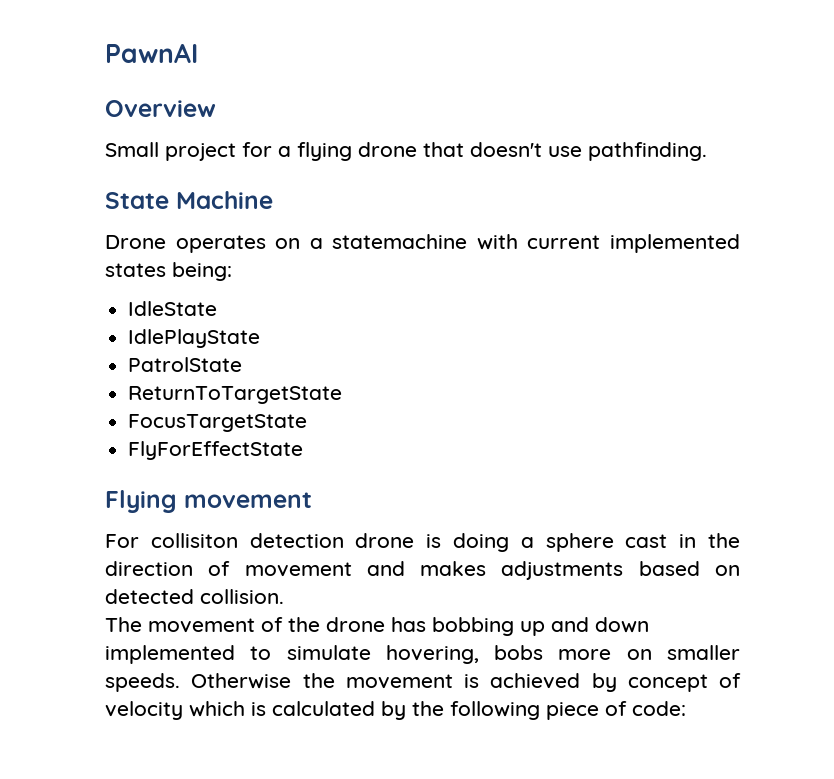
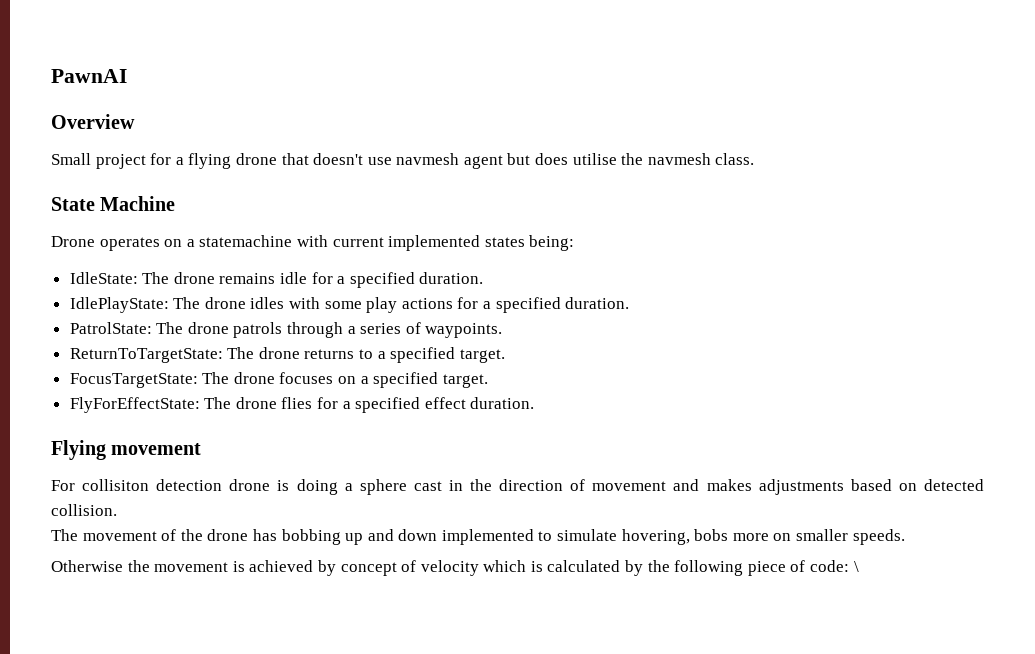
- Small project for a flying drone that doesn't use pathfinding.
+ Small project for a flying drone that doesn't use navmesh agent but does utilise the navmesh class.
- IdleState
- IdlePlayState
- PatrolState
- ReturnToTargetState
- FocusTargetState
- FlyForEffectState
+ IdleState: The drone remains idle for a specified duration.
+ IdlePlayState: The drone idles with some play actions for a specified duration.
+ PatrolState: The drone patrols through a series of waypoints.
+ ReturnToTargetState: The drone returns to a specified target.
+ FocusTargetState: The drone focuses on a specified target.
+ FlyForEffectState: The drone flies for a specified effect duration.
- The movement of the drone has bobbing up and down implemented to simulate hovering, bobs more on smaller speeds. Otherwise the movement is achieved by concept of velocity which is calculated by the following piece of code:
+ The movement of the drone has bobbing up and down implemented to simulate hovering, bobs more on smaller speeds.
+ Otherwise the movement is achieved by concept of velocity which is calculated by the following piece of code: \

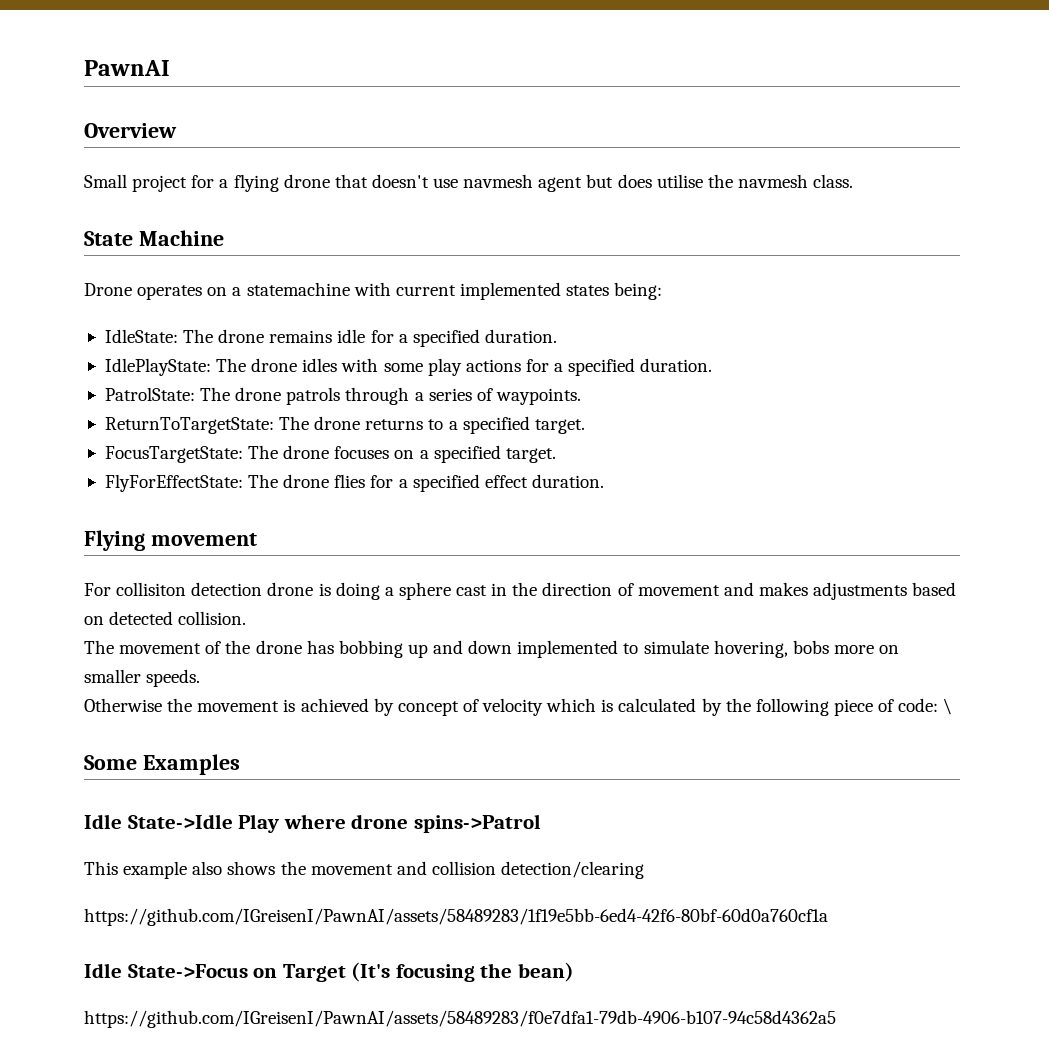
+ Some Examples
+ Idle State->Idle Play where drone spins->Patrol
+ This example also shows the movement and collision detection/clearing
+ https://github.com/IGreisenI/PawnAI/assets/58489283/1f19e5bb-6ed4-42f6-80bf-60d0a760cf1a
+ Idle State->Focus on Target (It's focusing the bean)
+ https://github.com/IGreisenI/PawnAI/assets/58489283/f0e7dfa1-79db-4906-b107-94c58d4362a5

